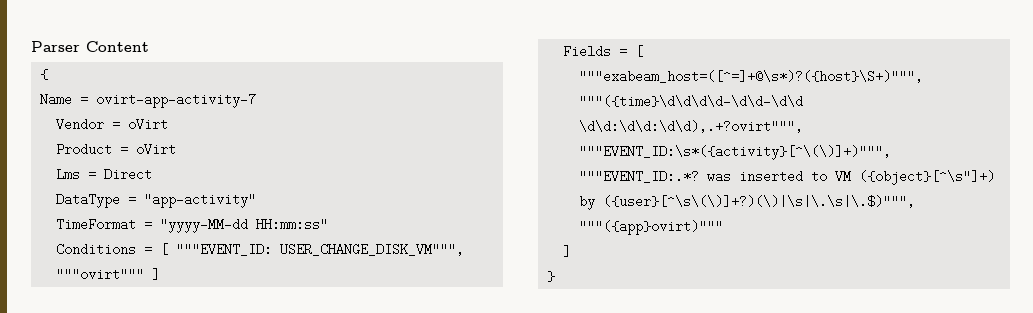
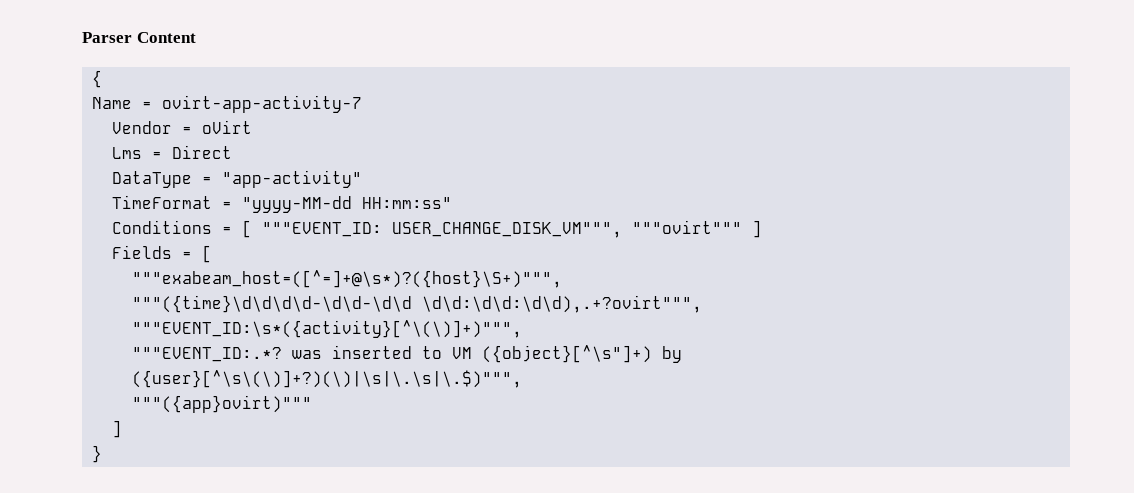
- Product = oVirt

